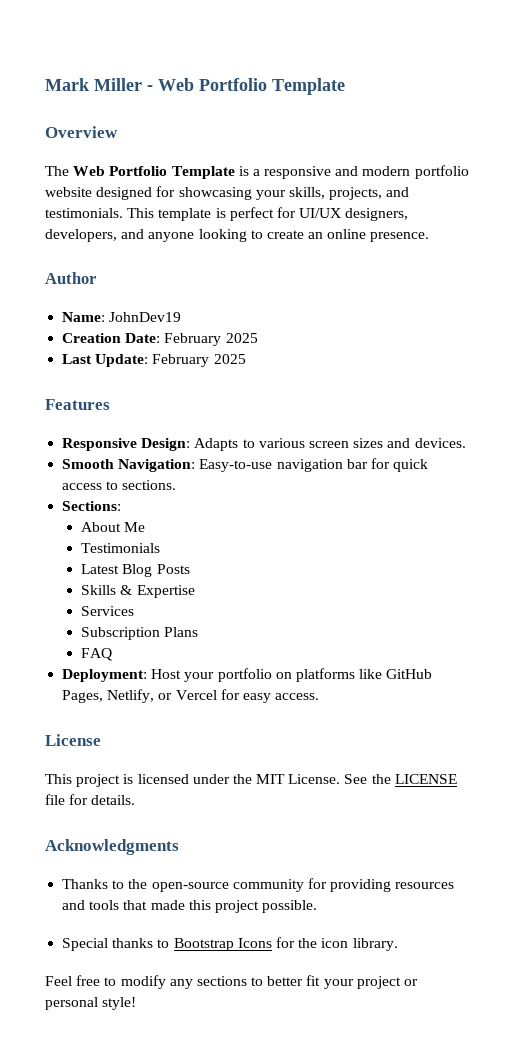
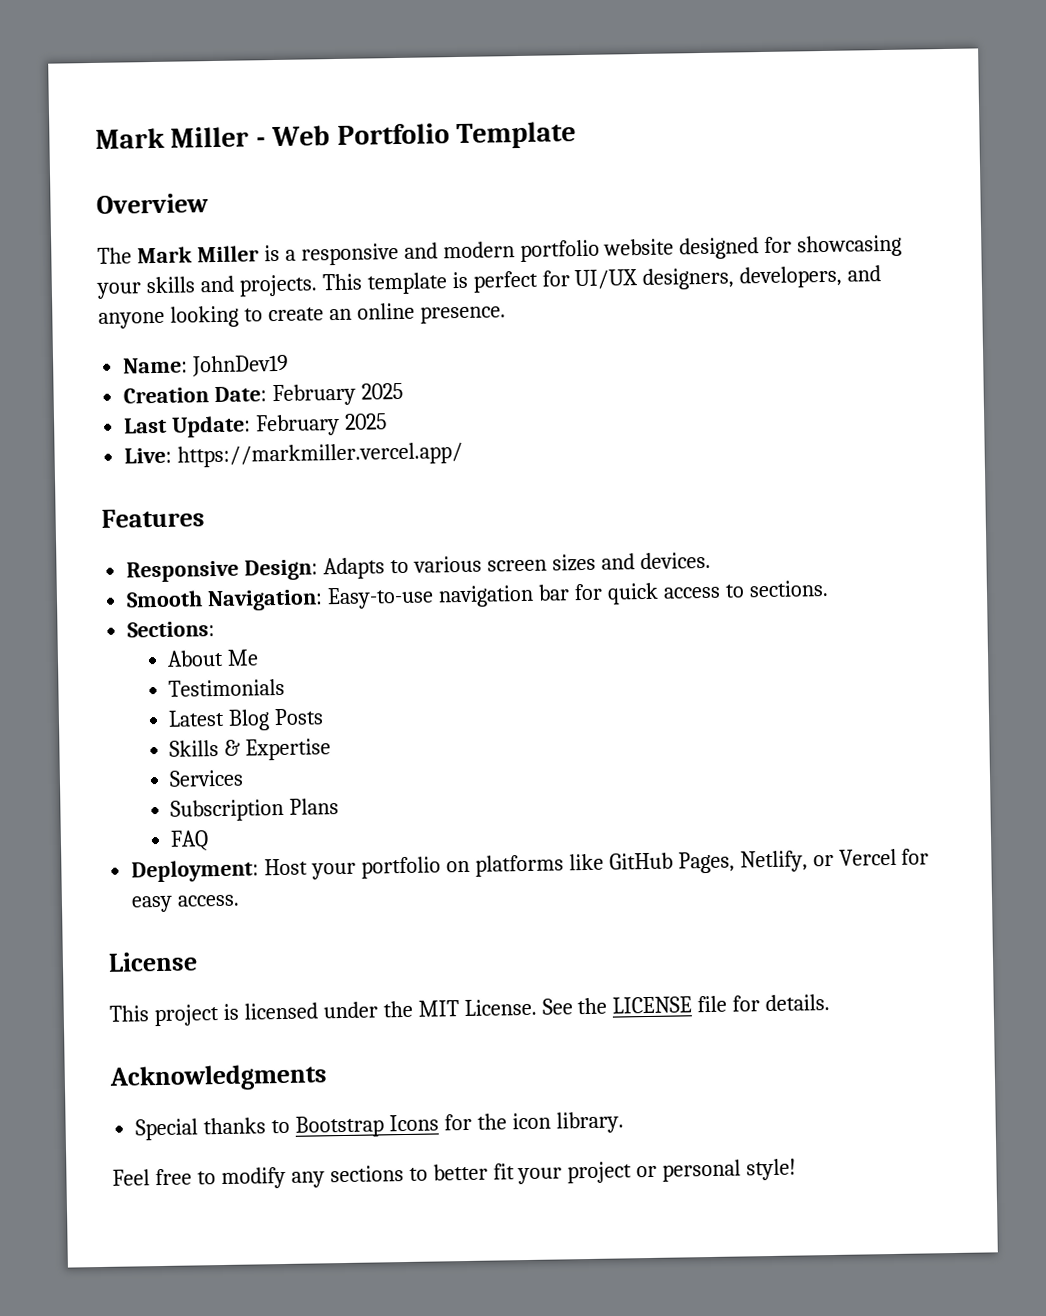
- The Web Portfolio Template is a responsive and modern portfolio website designed for showcasing your skills, projects, and testimonials.
+ The Mark Miller is a responsive and modern portfolio website designed for showcasing your skills and projects.
- Author
+ Live: https://markmiller.vercel.app/
- Thanks to the open-source community for providing resources and tools that made this project possible.

